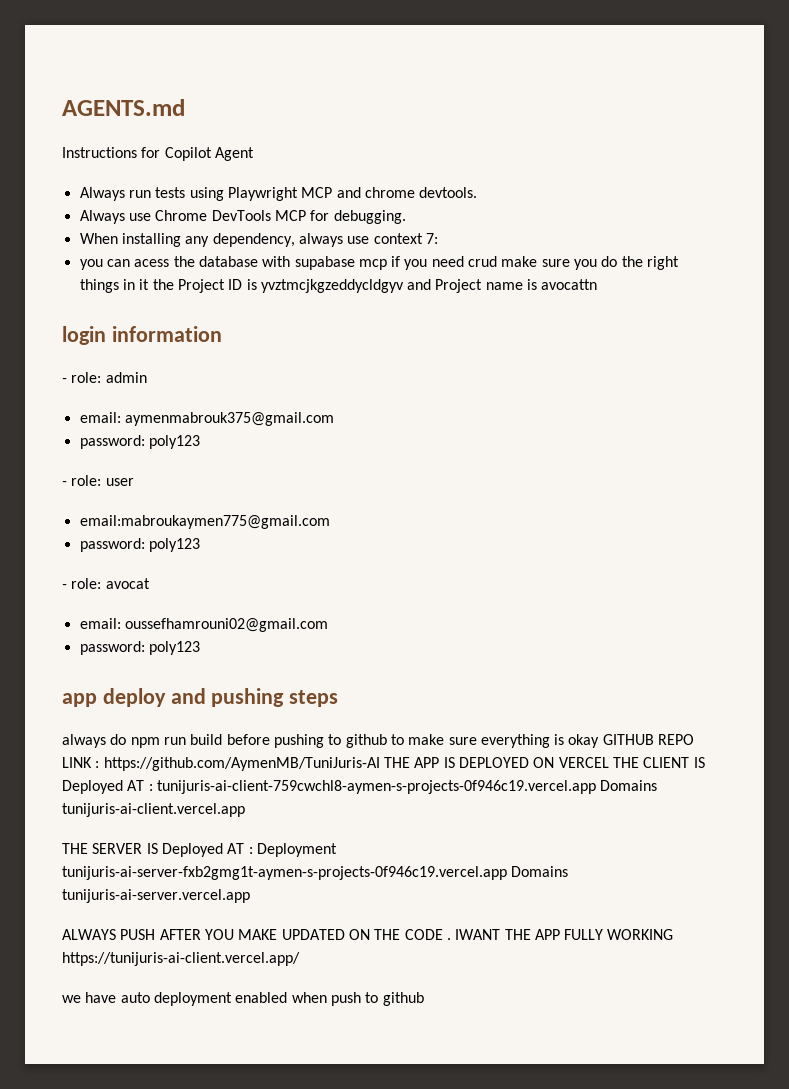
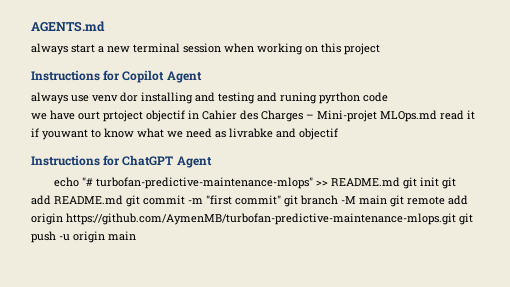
+ always start a new terminal session when working on this project
  Instructions for Copilot Agent
- Always run tests using Playwright MCP and chrome devtools.
- Always use Chrome DevTools MCP for debugging.
- When installing any dependency, always use context 7:
- you can acess the database with supabase mcp if you need crud make sure you do the right things in it the Project ID is yvztmcjkgzeddycldgyv and Project name is avocattn
- login information
- - role: admin
- email: aymenmabrouk375@gmail.com
- password: poly123
- - role: user
- email:mabroukaymen775@gmail.com
- password: poly123
- - role: avocat
- email: oussefhamrouni02@gmail.com
- password: poly123
- app deploy and pushing steps
- always do npm run build before pushing to github to make sure everything is okay GITHUB REPO LINK : https://github.com/AymenMB/TuniJuris-AI THE APP IS DEPLOYED ON VERCEL THE CLIENT IS Deployed AT : tunijuris-ai-client-759cwchl8-aymen-s-projects-0f946c19.vercel.app Domains tunijuris-ai-client.vercel.app
- THE SERVER IS Deployed AT : Deployment tunijuris-ai-server-fxb2gmg1t-aymen-s-projects-0f946c19.vercel.app Domains tunijuris-ai-server.vercel.app
- ALWAYS PUSH AFTER YOU MAKE UPDATED ON THE CODE . IWANT THE APP FULLY WORKING https://tunijuris-ai-client.vercel.app/
- we have auto deployment enabled when push to github
+ always use venv dor installing and testing and runing pyrthon code
+ we have ourt prtoject objectif in Cahier des Charges – Mini-projet MLOps.md read it if youwant to know what we need as livrabke and objectif
+ Instructions for ChatGPT Agent
+ echo "# turbofan-predictive-maintenance-mlops" >> README.md git init git add README.md git commit -m "first commit" git branch -M main git remote add origin https://github.com/AymenMB/turbofan-predictive-maintenance-mlops.git git push -u origin main

